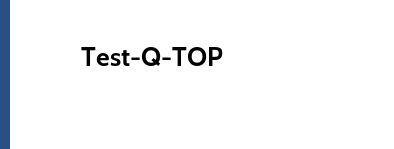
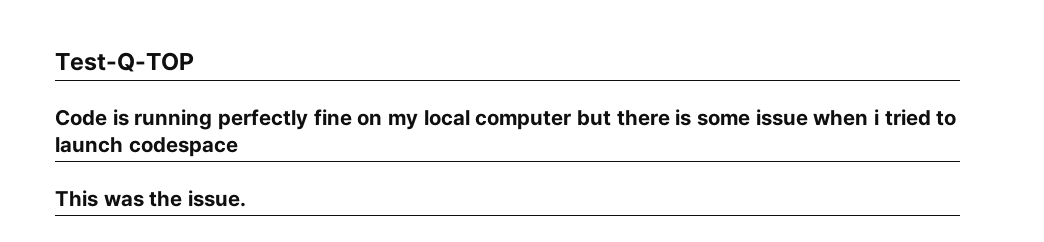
+ Code is running perfectly fine on my local computer but there is some issue when i tried to launch codespace
+ This was the issue.

